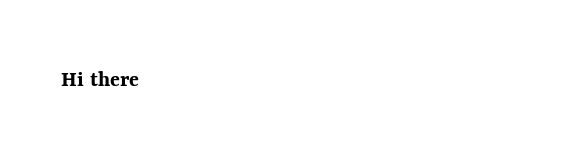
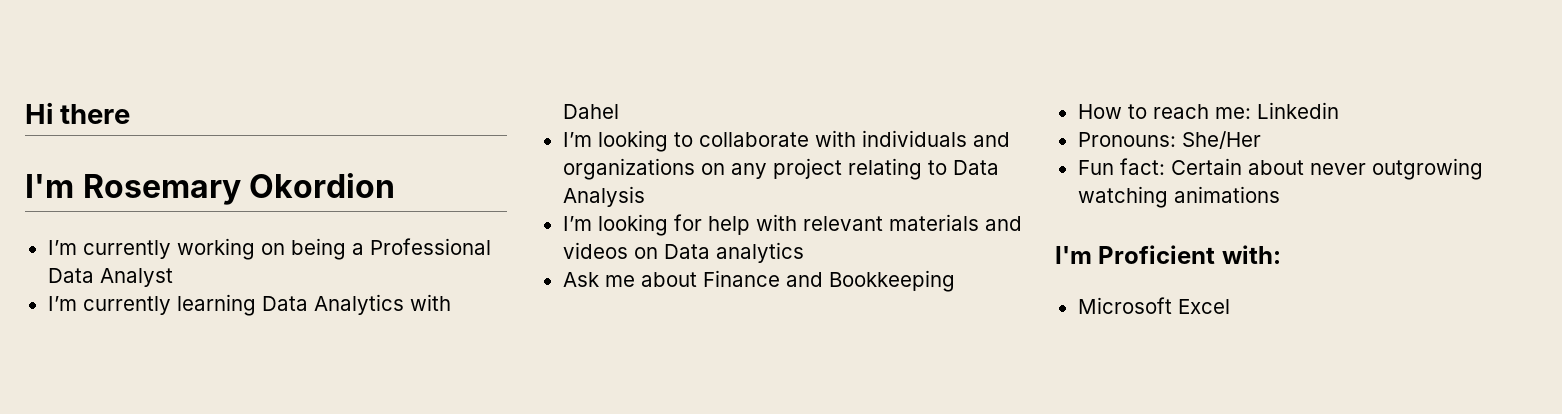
+ I'm Rosemary Okordion
+ I’m currently working on being a Professional Data Analyst
+ I’m currently learning Data Analytics with Dahel
+ I’m looking to collaborate with individuals and organizations on any project relating to Data Analysis
+ I’m looking for help with relevant materials and videos on Data analytics
+ Ask me about Finance and Bookkeeping
+ How to reach me: Linkedin
+ Pronouns: She/Her
+ Fun fact: Certain about never outgrowing watching animations
+ I'm Proficient with:
+ Microsoft Excel

